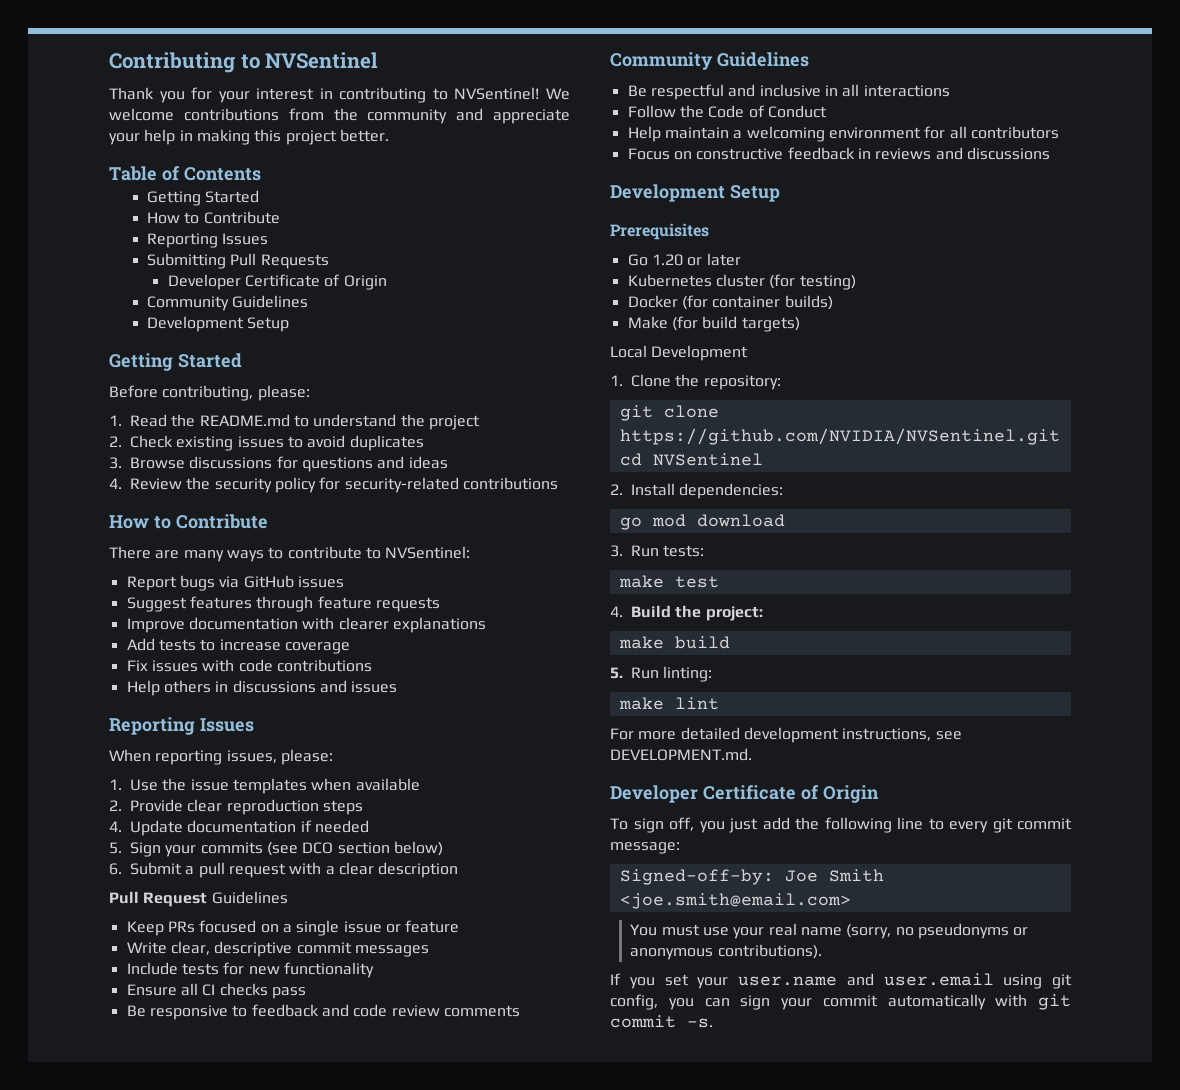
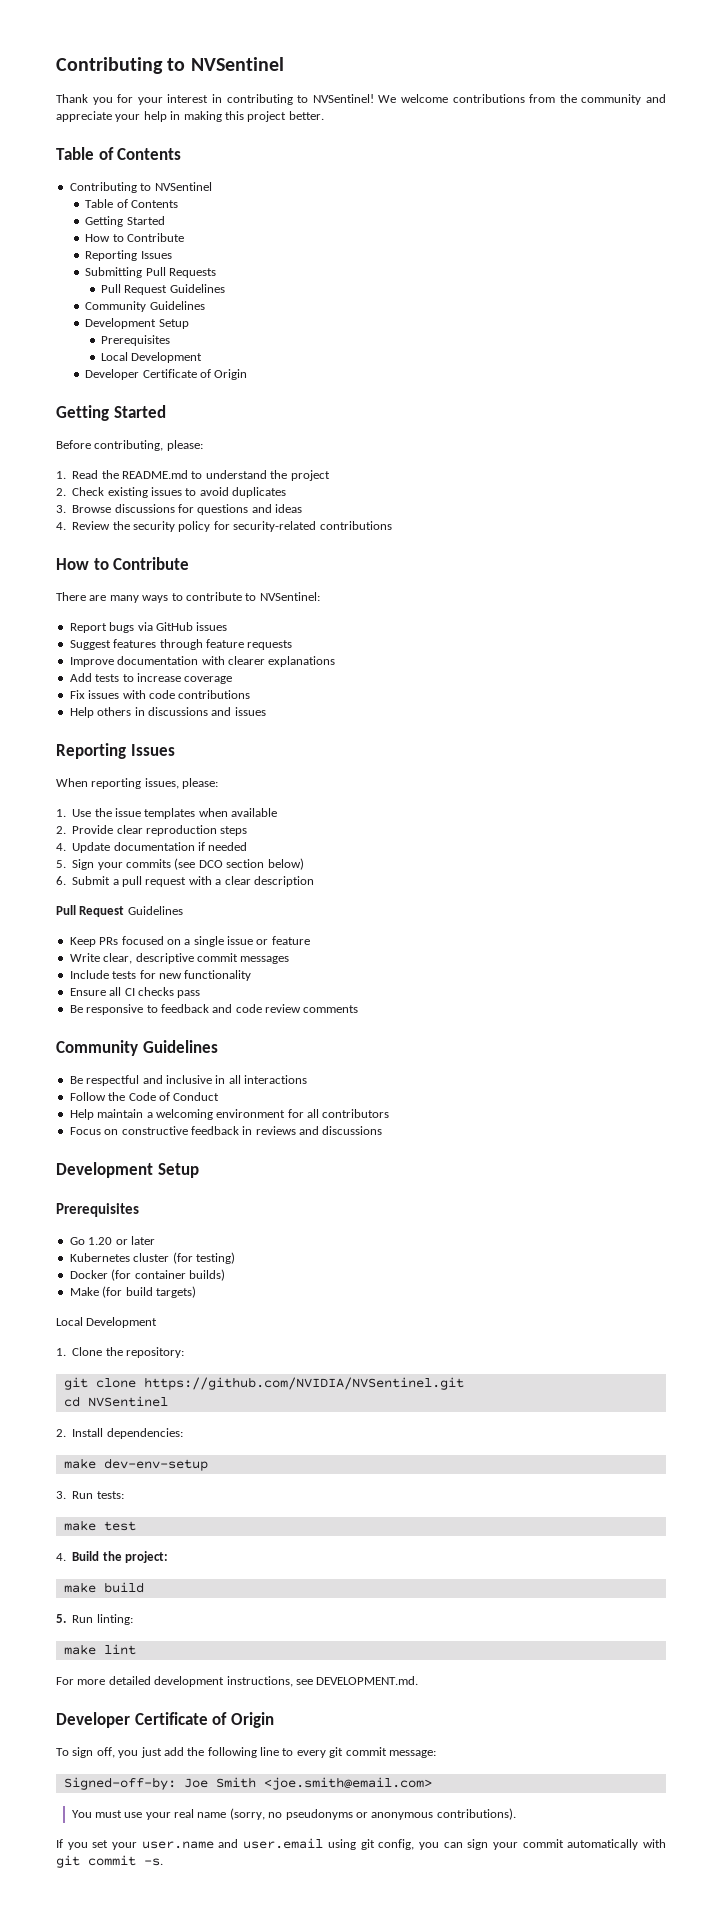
  We welcome contributions from the community and appreciate your help in making this project better.
+ Table of Contents
+ Contributing to NVSentinel
  Submitting Pull Requests
- Developer Certificate of Origin
+ Pull Request Guidelines
  Community Guidelines
  Development Setup
+ Prerequisites
+ Local Development
+ Developer Certificate of Origin
- go mod download
+ make dev-env-setup

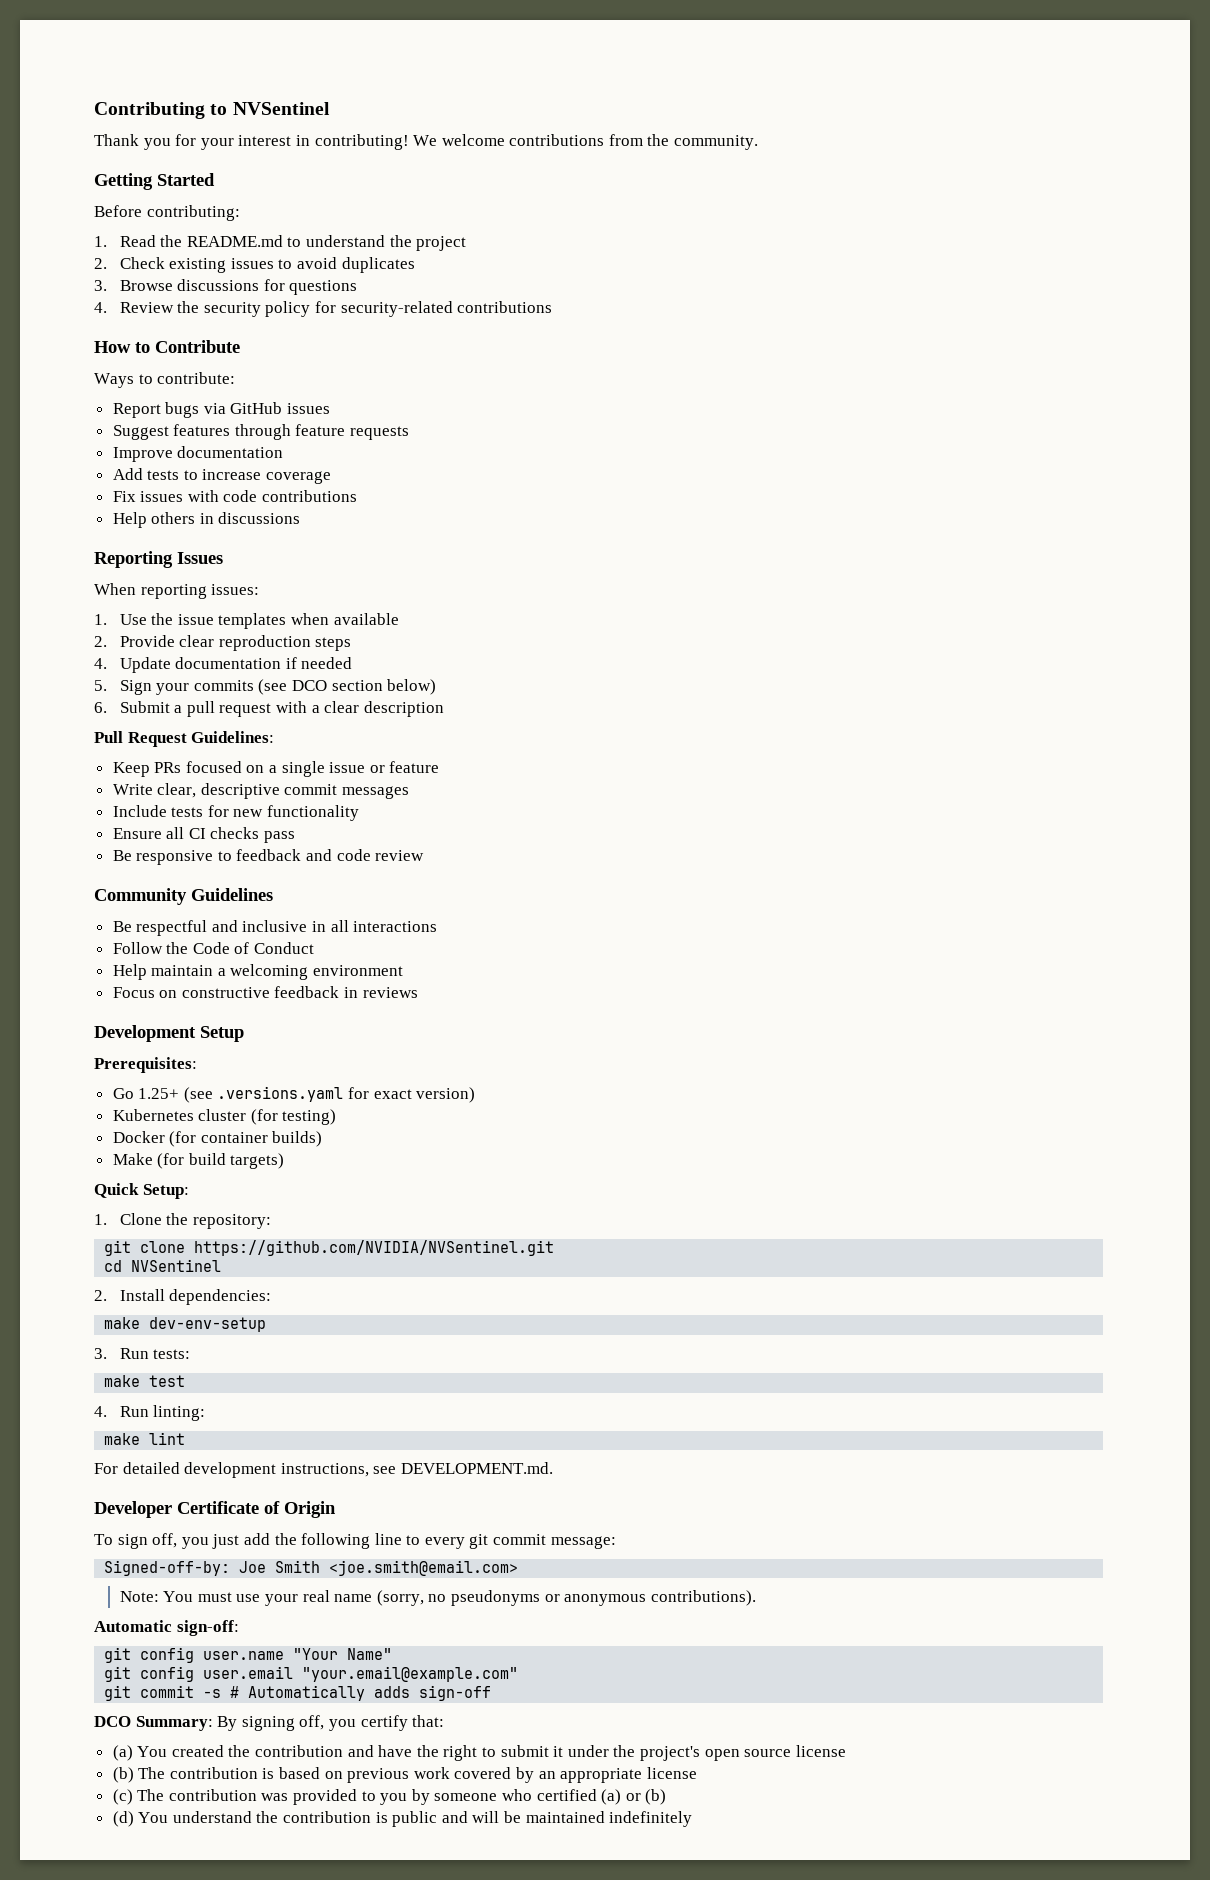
- Thank you for your interest in contributing to NVSentinel!
+ Thank you for your interest in contributing!
- We welcome contributions from the community and appreciate your help in making this project better.
- Table of Contents
- Contributing to NVSentinel
- Table of Contents
- Getting Started
- How to Contribute
- Reporting Issues
- Submitting Pull Requests
- Pull Request Guidelines
- Community Guidelines
- Development Setup
- Prerequisites
- Local Development
- Developer Certificate of Origin
+ We welcome contributions from the community.
- Before contributing, please:
+ Before contributing:
- 3. Browse discussions for questions and ideas
+ 3. Browse discussions for questions
- There are many ways to contribute to NVSentinel:
+ Ways to contribute:
- Improve documentation with clearer explanations
+ Improve documentation
- Help others in discussions and issues
+ Help others in discussions
- When reporting issues, please:
+ When reporting issues:
  6. Submit a pull request with a clear description
- Pull Request Guidelines
+ Pull Request Guidelines:
- Be responsive to feedback and code review comments
+ Be responsive to feedback and code review
- Help maintain a welcoming environment for all contributors
+ Help maintain a welcoming environment
- Focus on constructive feedback in reviews and discussions
+ Focus on constructive feedback in reviews
  Development Setup
- Prerequisites
+ Prerequisites:
- Go 1.20 or later
+ Go 1.25+ (see .versions.yaml for exact version)
  Make (for build targets)
- Local Development
+ Quick Setup:
- 4. Build the project:
- make build
- 5. Run linting:
+ 4. Run linting:
- For more detailed development instructions, see DEVELOPMENT.md.
+ For detailed development instructions, see DEVELOPMENT.md.
- You must use your real name (sorry, no pseudonyms or anonymous contributions).
+ Note: You must use your real name (sorry, no pseudonyms or anonymous contributions).
- If you set your user.name and user.email using git config, you can sign your commit automatically with git commit -s.
+ Automatic sign-off:
+ git config user.name "Your Name"
+ git config user.email "your.email@example.com"
+ git commit -s # Automatically adds sign-off
+ DCO Summary: By signing off, you certify that:
+ (a) You created the contribution and have the right to submit it under the project's open source license
+ (b) The contribution is based on previous work covered by an appropriate license
+ (c) The contribution was provided to you by someone who certified (a) or (b)
+ (d) You understand the contribution is public and will be maintained indefinitely

